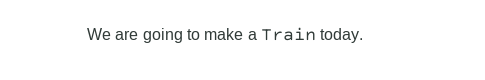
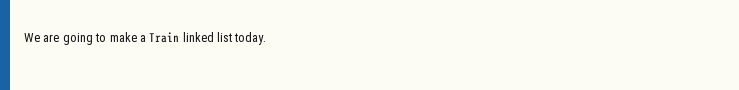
- We are going to make a Train today.
+ We are going to make a Train linked list today.

